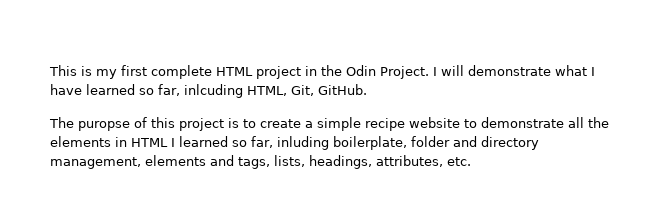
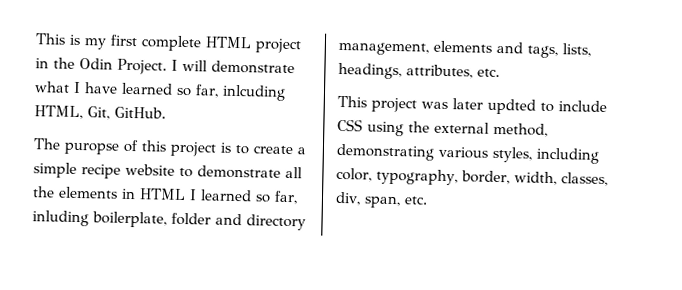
+ This project was later updted to include CSS using the external method, demonstrating various styles, including color, typography, border, width, classes, div, span, etc.

